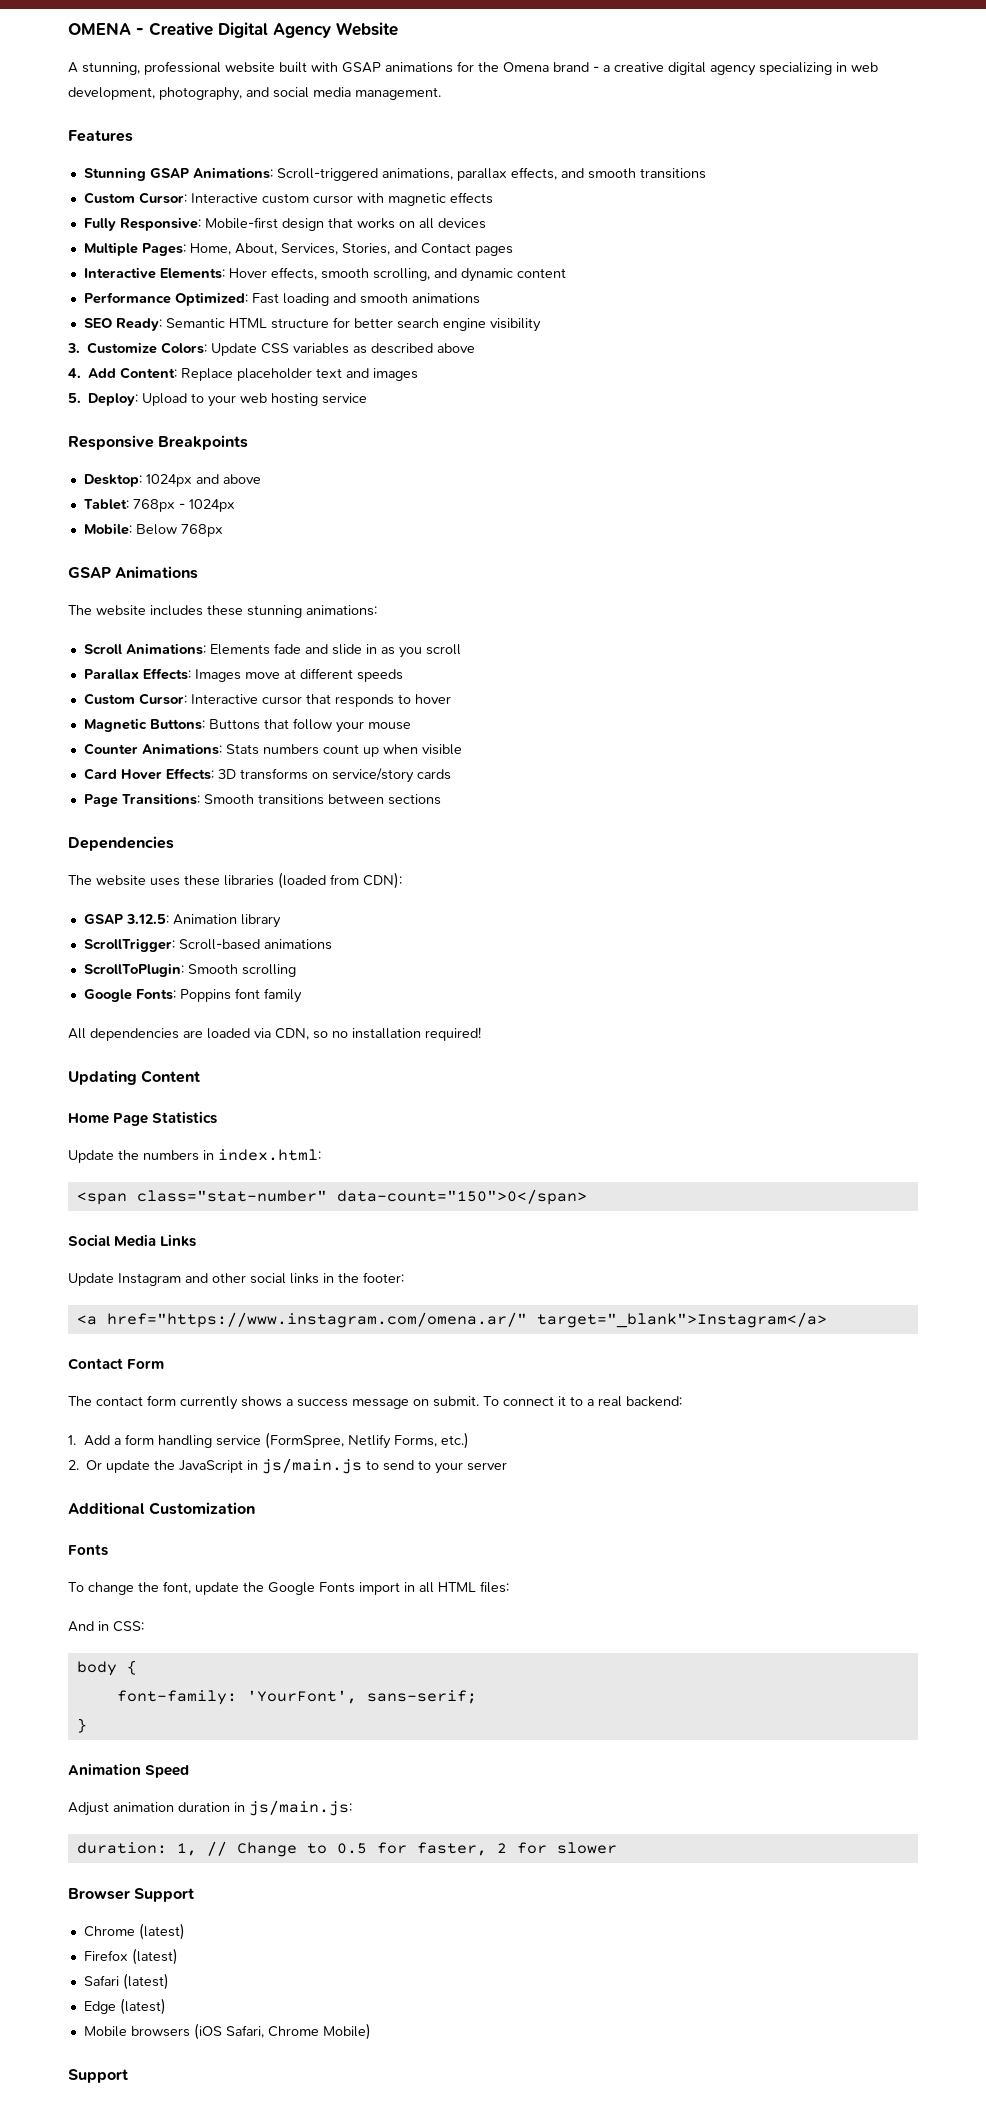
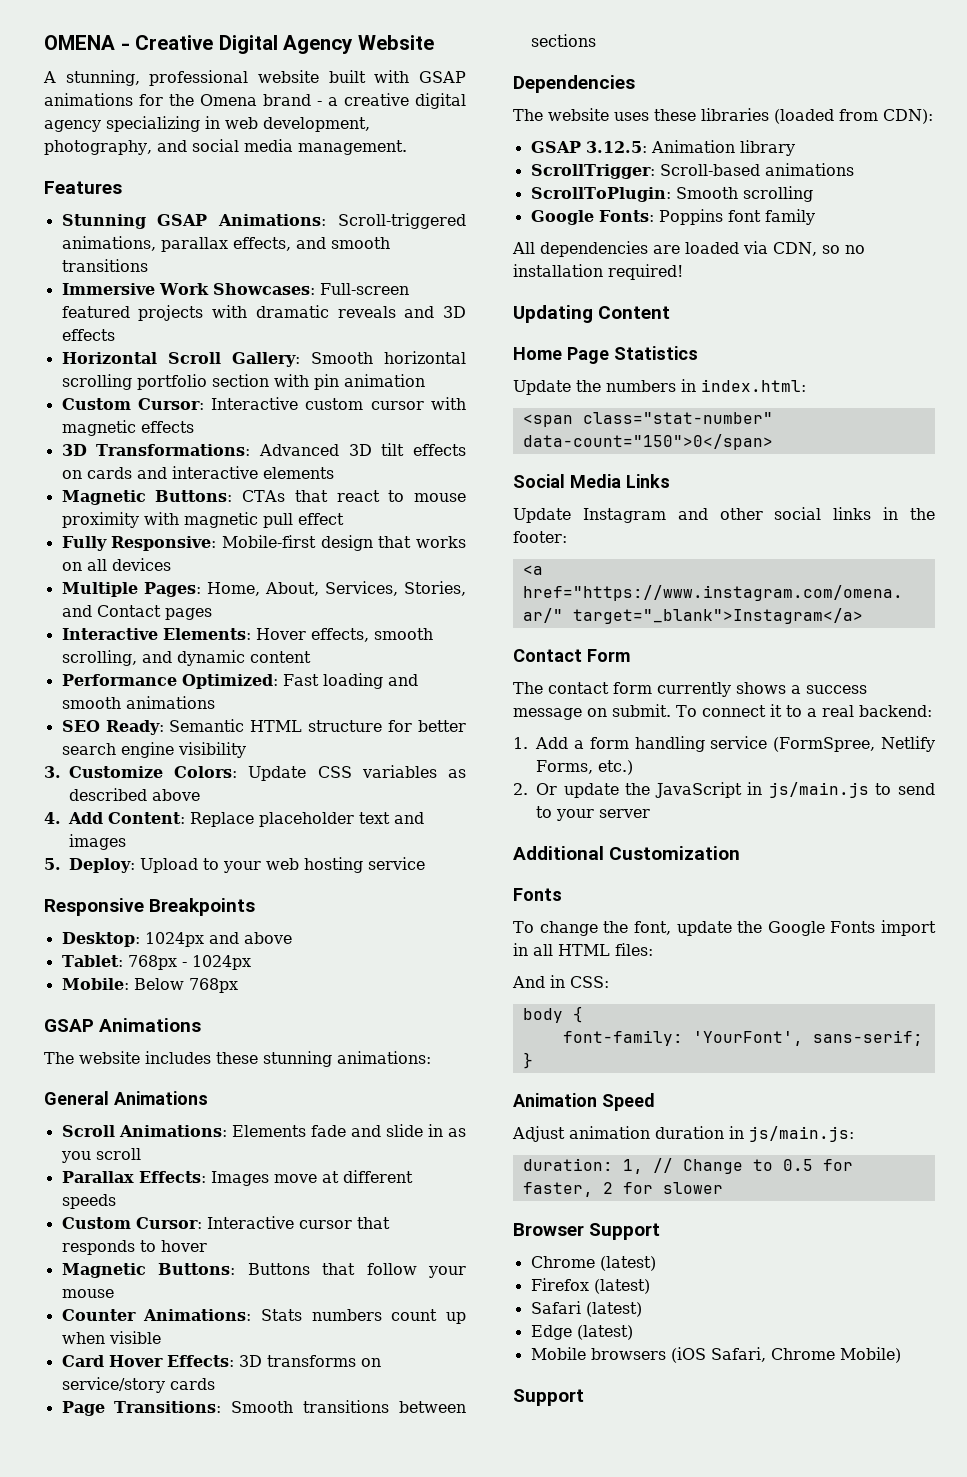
+ Immersive Work Showcases: Full-screen featured projects with dramatic reveals and 3D effects
+ Horizontal Scroll Gallery: Smooth horizontal scrolling portfolio section with pin animation
+ 3D Transformations: Advanced 3D tilt effects on cards and interactive elements
+ Magnetic Buttons: CTAs that react to mouse proximity with magnetic pull effect
+ General Animations

